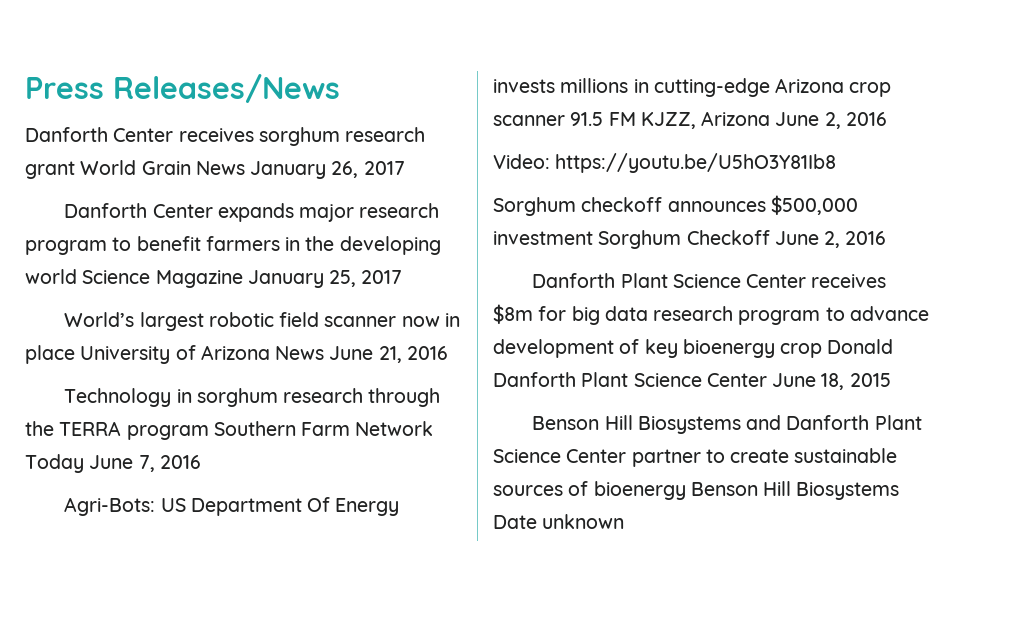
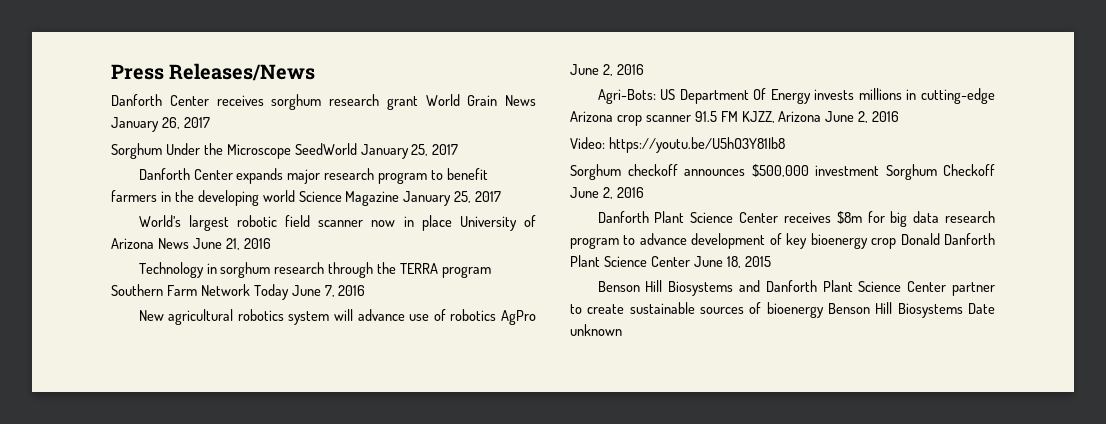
+ Sorghum Under the Microscope SeedWorld January 25, 2017
+ New agricultural robotics system will advance use of robotics AgPro June 2, 2016

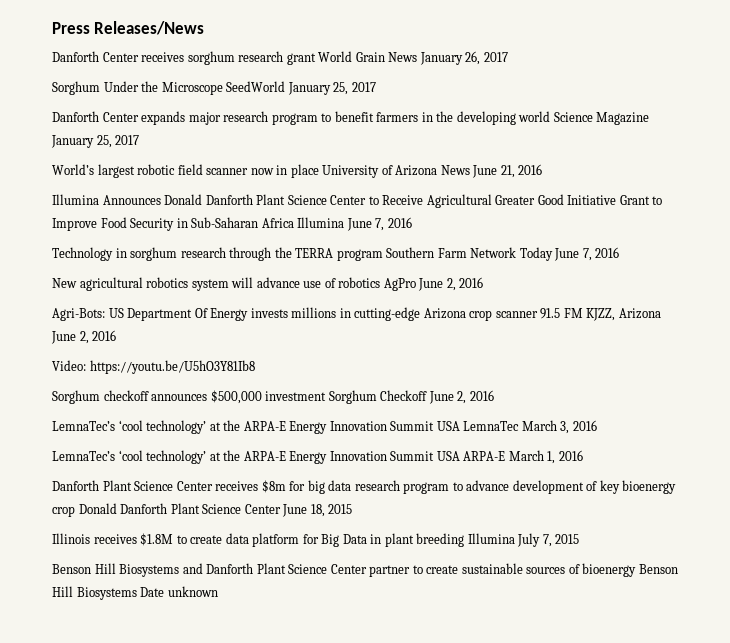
+ Illumina Announces Donald Danforth Plant Science Center to Receive Agricultural Greater Good Initiative Grant to Improve Food Security in Sub-Saharan Africa Illumina June 7, 2016
+ LemnaTec’s ‘cool technology’ at the ARPA-E Energy Innovation Summit USA LemnaTec March 3, 2016
+ LemnaTec’s ‘cool technology’ at the ARPA-E Energy Innovation Summit USA ARPA-E March 1, 2016
+ Illinois receives $1.8M to create data platform for Big Data in plant breeding Illumina July 7, 2015

